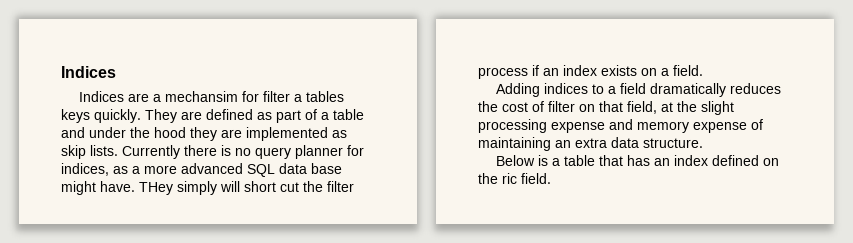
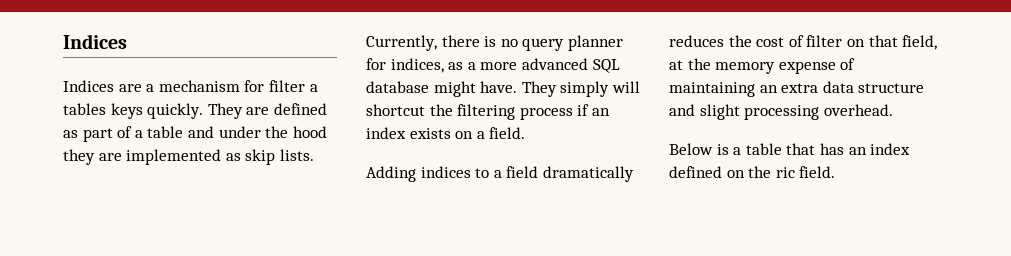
- Indices are a mechansim for filter a tables keys quickly.
+ Indices are a mechanism for filter a tables keys quickly.
- Currently there is no query planner for indices, as a more advanced SQL data base might have.
+ Currently, there is no query planner for indices, as a more advanced SQL database might have.
- THey simply will short cut the filter process if an index exists on a field.
+ They simply will shortcut the filtering process if an index exists on a field.
- Adding indices to a field dramatically reduces the cost of filter on that field, at the slight processing expense and memory expense of maintaining an extra data structure.
+ Adding indices to a field dramatically reduces the cost of filter on that field, at the memory expense of maintaining an extra data structure and slight processing overhead.

